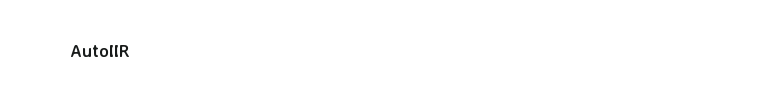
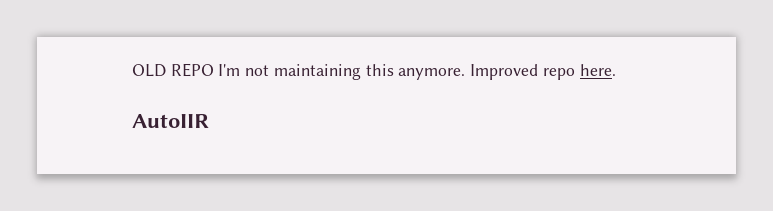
+ OLD REPO I'm not maintaining this anymore. Improved repo here.

